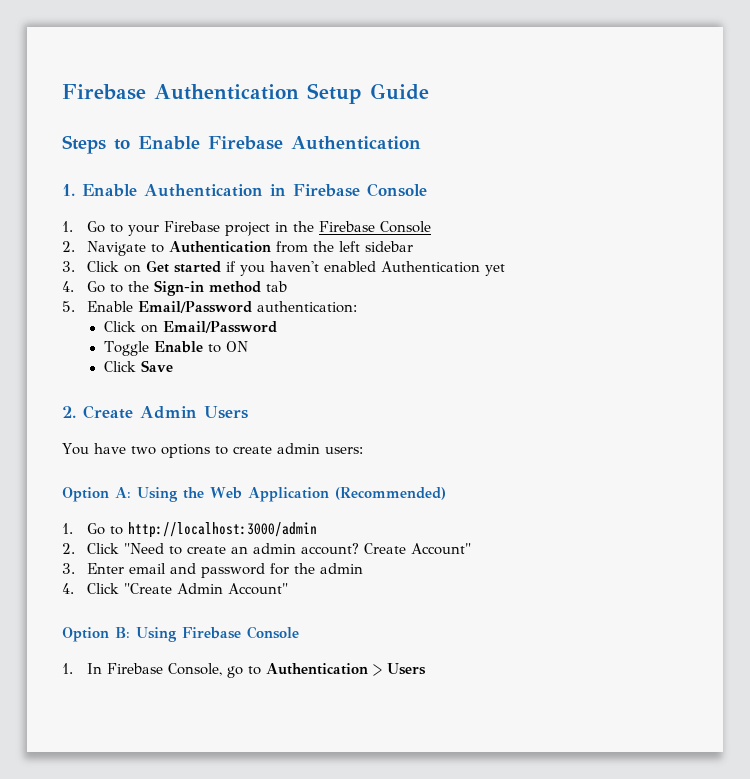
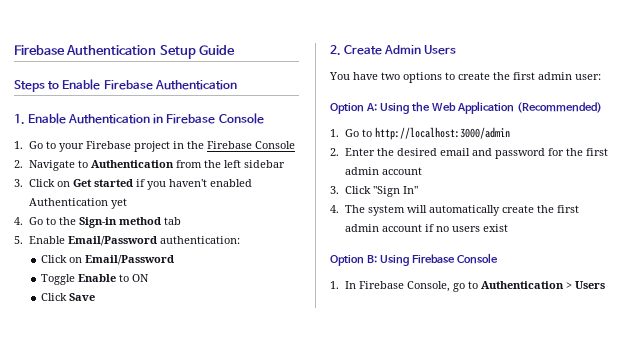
- You have two options to create admin users:
+ You have two options to create the first admin user:
- 2. Click "Need to create an admin account? Create Account"
- 3. Enter email and password for the admin
- 4. Click "Create Admin Account"
+ 2. Enter the desired email and password for the first admin account
+ 3. Click "Sign In"
+ 4. The system will automatically create the first admin account if no users exist

